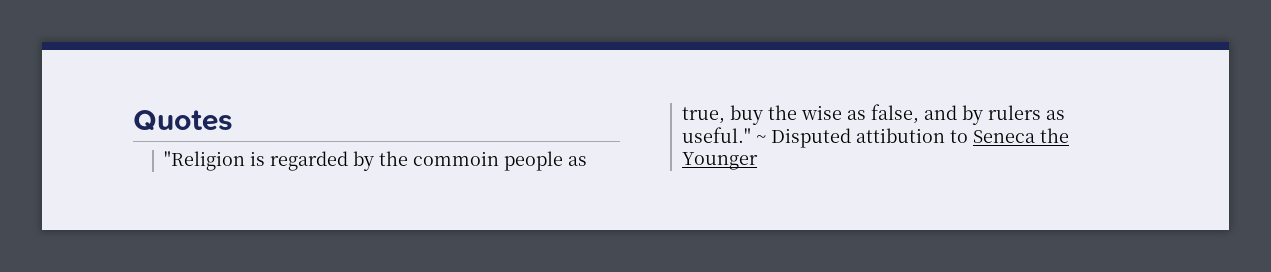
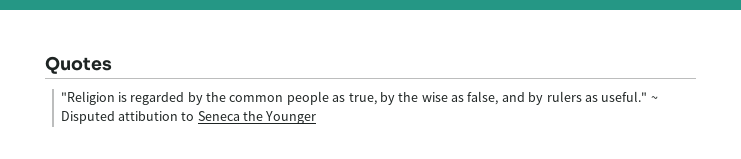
- "Religion is regarded by the commoin people as true, buy the wise as false, and by rulers as useful."
+ "Religion is regarded by the common people as true, by the wise as false, and by rulers as useful."

